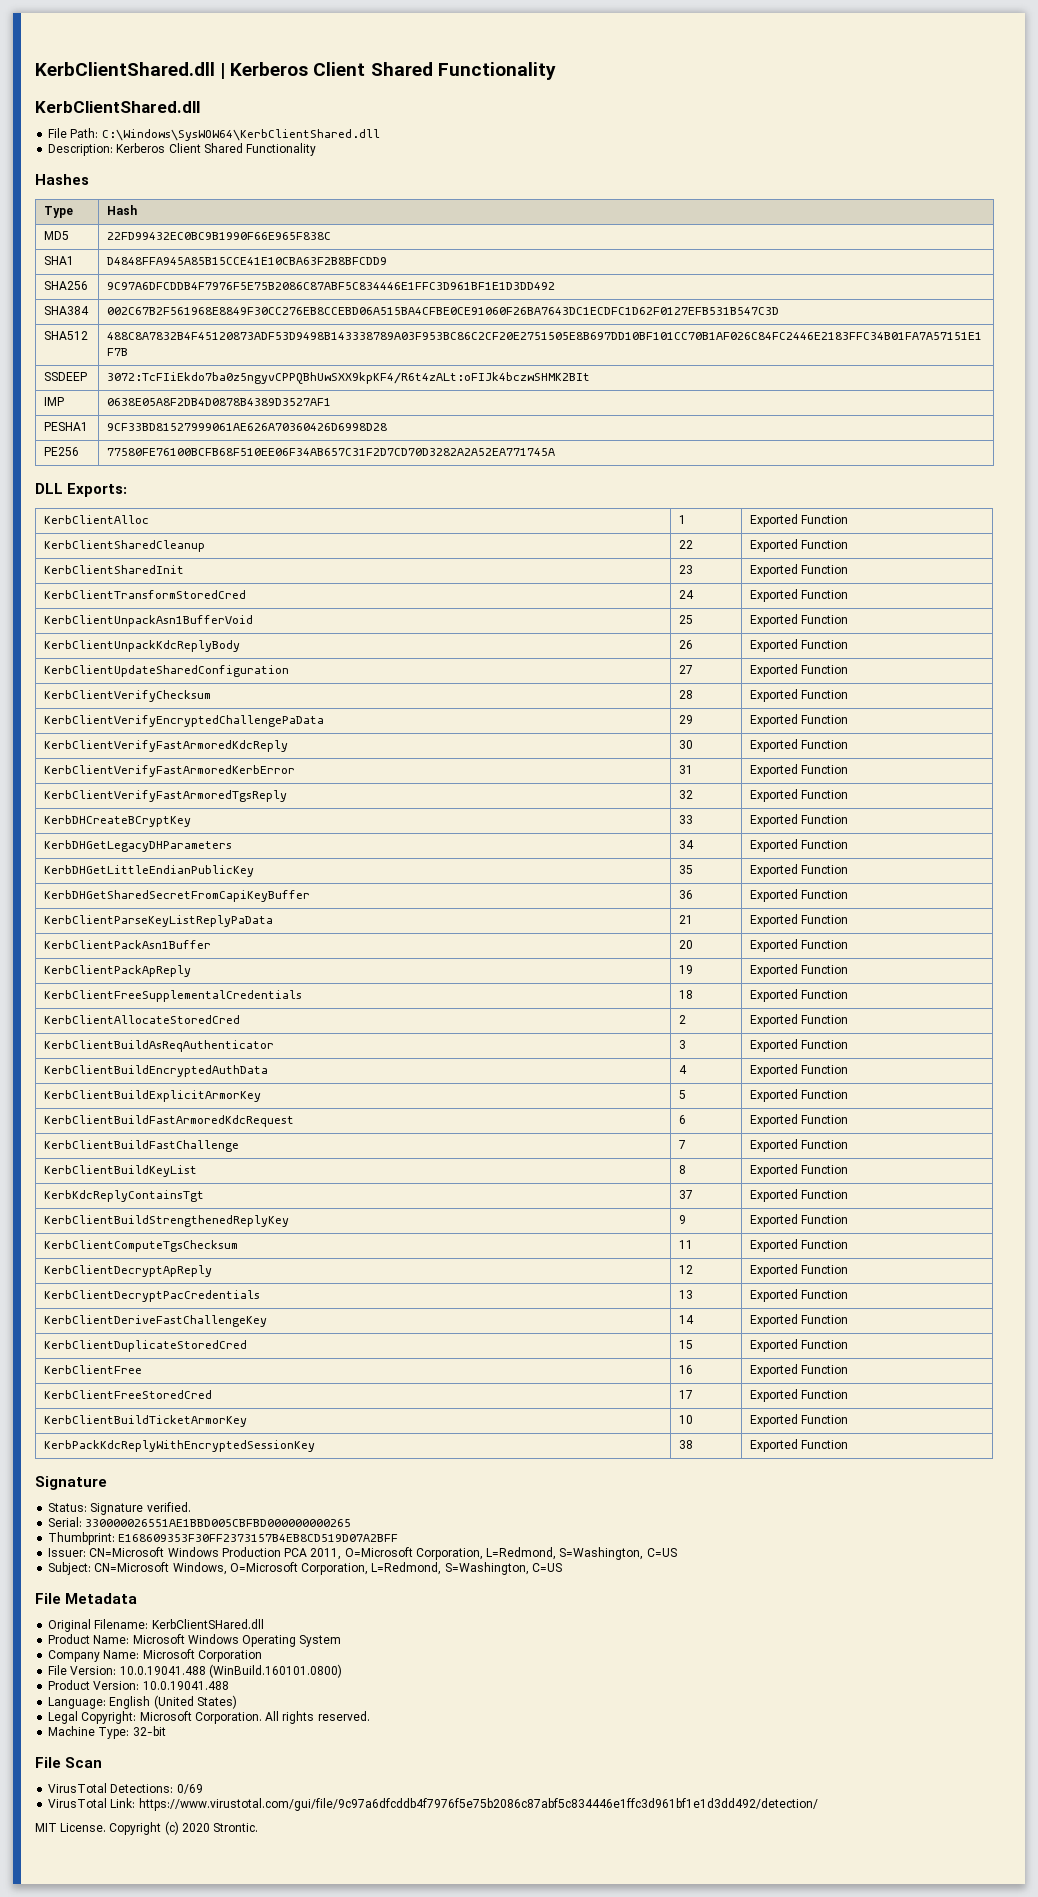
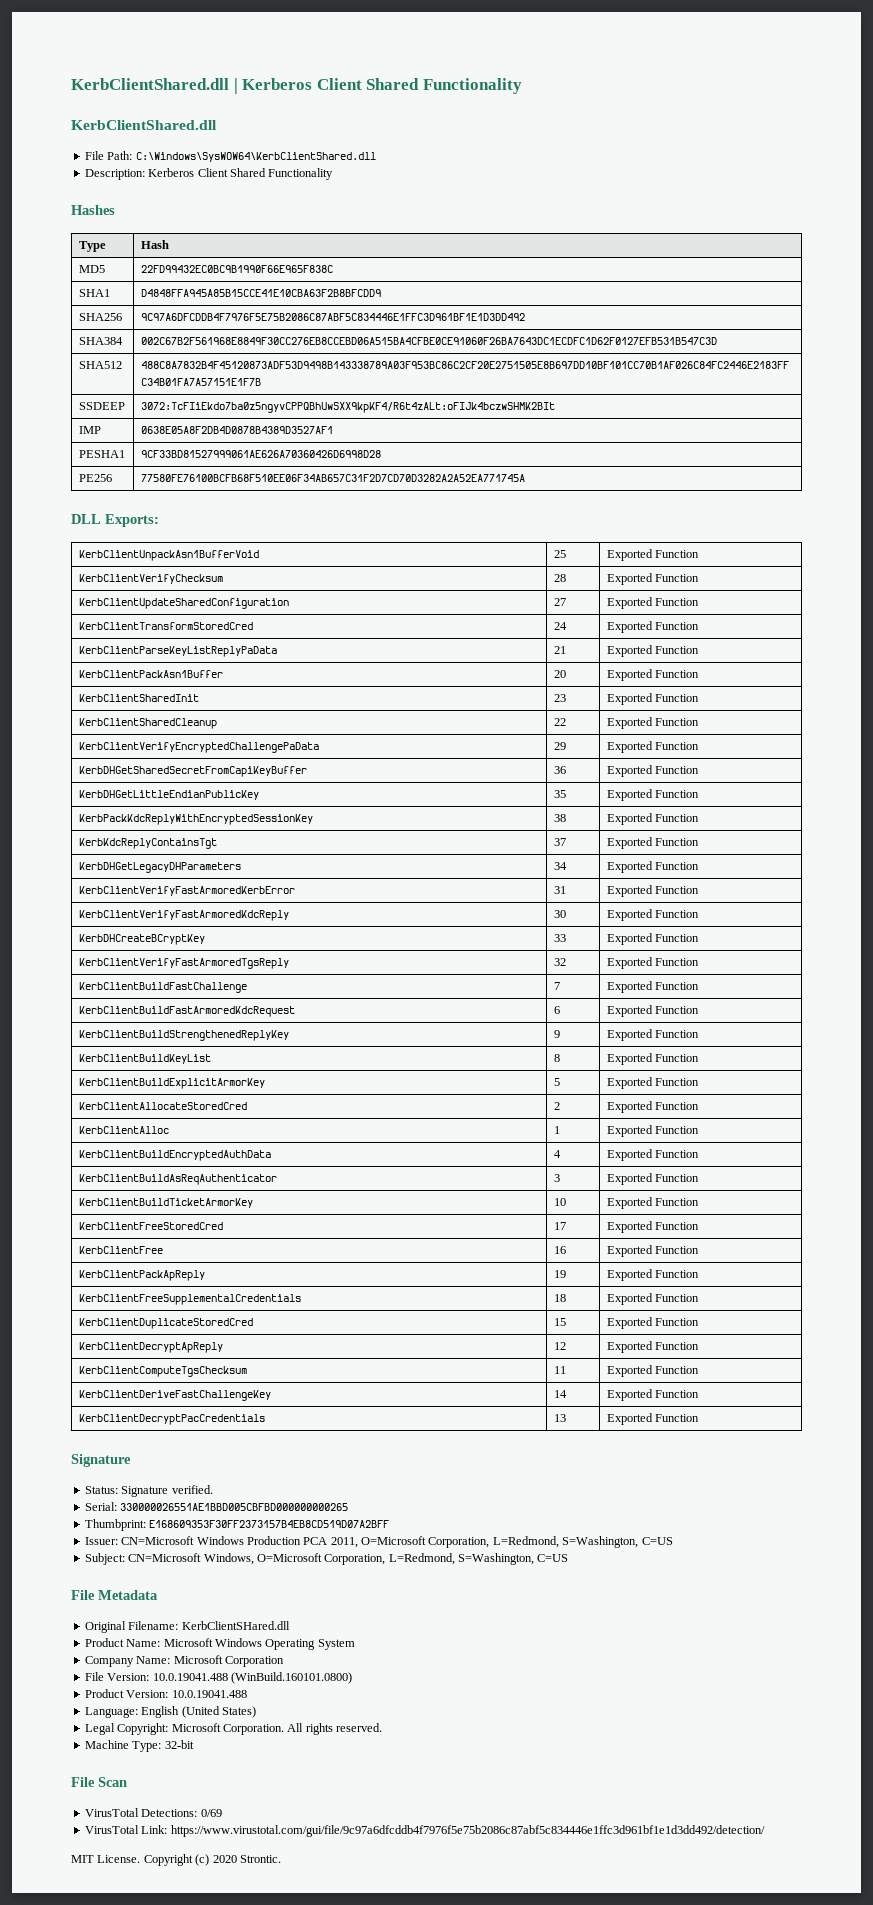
- KerbClientAlloc | 1 | Exported Function
- KerbClientSharedCleanup | 22 | Exported Function
- KerbClientSharedInit | 23 | Exported Function
- KerbClientTransformStoredCred | 24 | Exported Function
- KerbClientUnpackKdcReplyBody | 26 | Exported Function
+ KerbClientVerifyChecksum | 28 | Exported Function
- KerbClientVerifyChecksum | 28 | Exported Function
- KerbClientVerifyEncryptedChallengePaData | 29 | Exported Function
- KerbClientVerifyFastArmoredKdcReply | 30 | Exported Function
- KerbClientVerifyFastArmoredKerbError | 31 | Exported Function
- KerbClientVerifyFastArmoredTgsReply | 32 | Exported Function
- KerbDHCreateBCryptKey | 33 | Exported Function
- KerbDHGetLegacyDHParameters | 34 | Exported Function
- KerbDHGetLittleEndianPublicKey | 35 | Exported Function
- KerbDHGetSharedSecretFromCapiKeyBuffer | 36 | Exported Function
+ KerbClientTransformStoredCred | 24 | Exported Function
+ KerbClientSharedInit | 23 | Exported Function
+ KerbClientSharedCleanup | 22 | Exported Function
+ KerbClientVerifyEncryptedChallengePaData | 29 | Exported Function
+ KerbDHGetSharedSecretFromCapiKeyBuffer | 36 | Exported Function
+ KerbDHGetLittleEndianPublicKey | 35 | Exported Function
+ KerbPackKdcReplyWithEncryptedSessionKey | 38 | Exported Function
+ KerbKdcReplyContainsTgt | 37 | Exported Function
+ KerbDHGetLegacyDHParameters | 34 | Exported Function
+ KerbClientVerifyFastArmoredKerbError | 31 | Exported Function
+ KerbClientVerifyFastArmoredKdcReply | 30 | Exported Function
+ KerbDHCreateBCryptKey | 33 | Exported Function
+ KerbClientVerifyFastArmoredTgsReply | 32 | Exported Function
+ KerbClientBuildFastChallenge | 7 | Exported Function
+ KerbClientBuildFastArmoredKdcRequest | 6 | Exported Function
+ KerbClientBuildStrengthenedReplyKey | 9 | Exported Function
+ KerbClientBuildKeyList | 8 | Exported Function
+ KerbClientBuildExplicitArmorKey | 5 | Exported Function
+ KerbClientAllocateStoredCred | 2 | Exported Function
+ KerbClientAlloc | 1 | Exported Function
+ KerbClientBuildEncryptedAuthData | 4 | Exported Function
+ KerbClientBuildAsReqAuthenticator | 3 | Exported Function
+ KerbClientBuildTicketArmorKey | 10 | Exported Function
+ KerbClientFreeStoredCred | 17 | Exported Function
+ KerbClientFree | 16 | Exported Function
- KerbClientAllocateStoredCred | 2 | Exported Function
- KerbClientBuildAsReqAuthenticator | 3 | Exported Function
- KerbClientBuildEncryptedAuthData | 4 | Exported Function
- KerbClientBuildExplicitArmorKey | 5 | Exported Function
- KerbClientBuildFastArmoredKdcRequest | 6 | Exported Function
- KerbClientBuildFastChallenge | 7 | Exported Function
- KerbClientBuildKeyList | 8 | Exported Function
- KerbKdcReplyContainsTgt | 37 | Exported Function
- KerbClientBuildStrengthenedReplyKey | 9 | Exported Function
+ KerbClientDuplicateStoredCred | 15 | Exported Function
+ KerbClientDecryptApReply | 12 | Exported Function
- KerbClientDecryptApReply | 12 | Exported Function
+ KerbClientDeriveFastChallengeKey | 14 | Exported Function
- KerbClientDeriveFastChallengeKey | 14 | Exported Function
- KerbClientDuplicateStoredCred | 15 | Exported Function
- KerbClientFree | 16 | Exported Function
- KerbClientFreeStoredCred | 17 | Exported Function
- KerbClientBuildTicketArmorKey | 10 | Exported Function
- KerbPackKdcReplyWithEncryptedSessionKey | 38 | Exported Function

